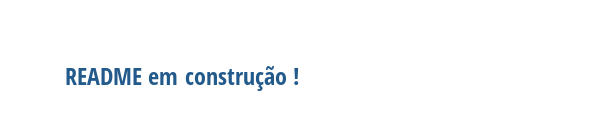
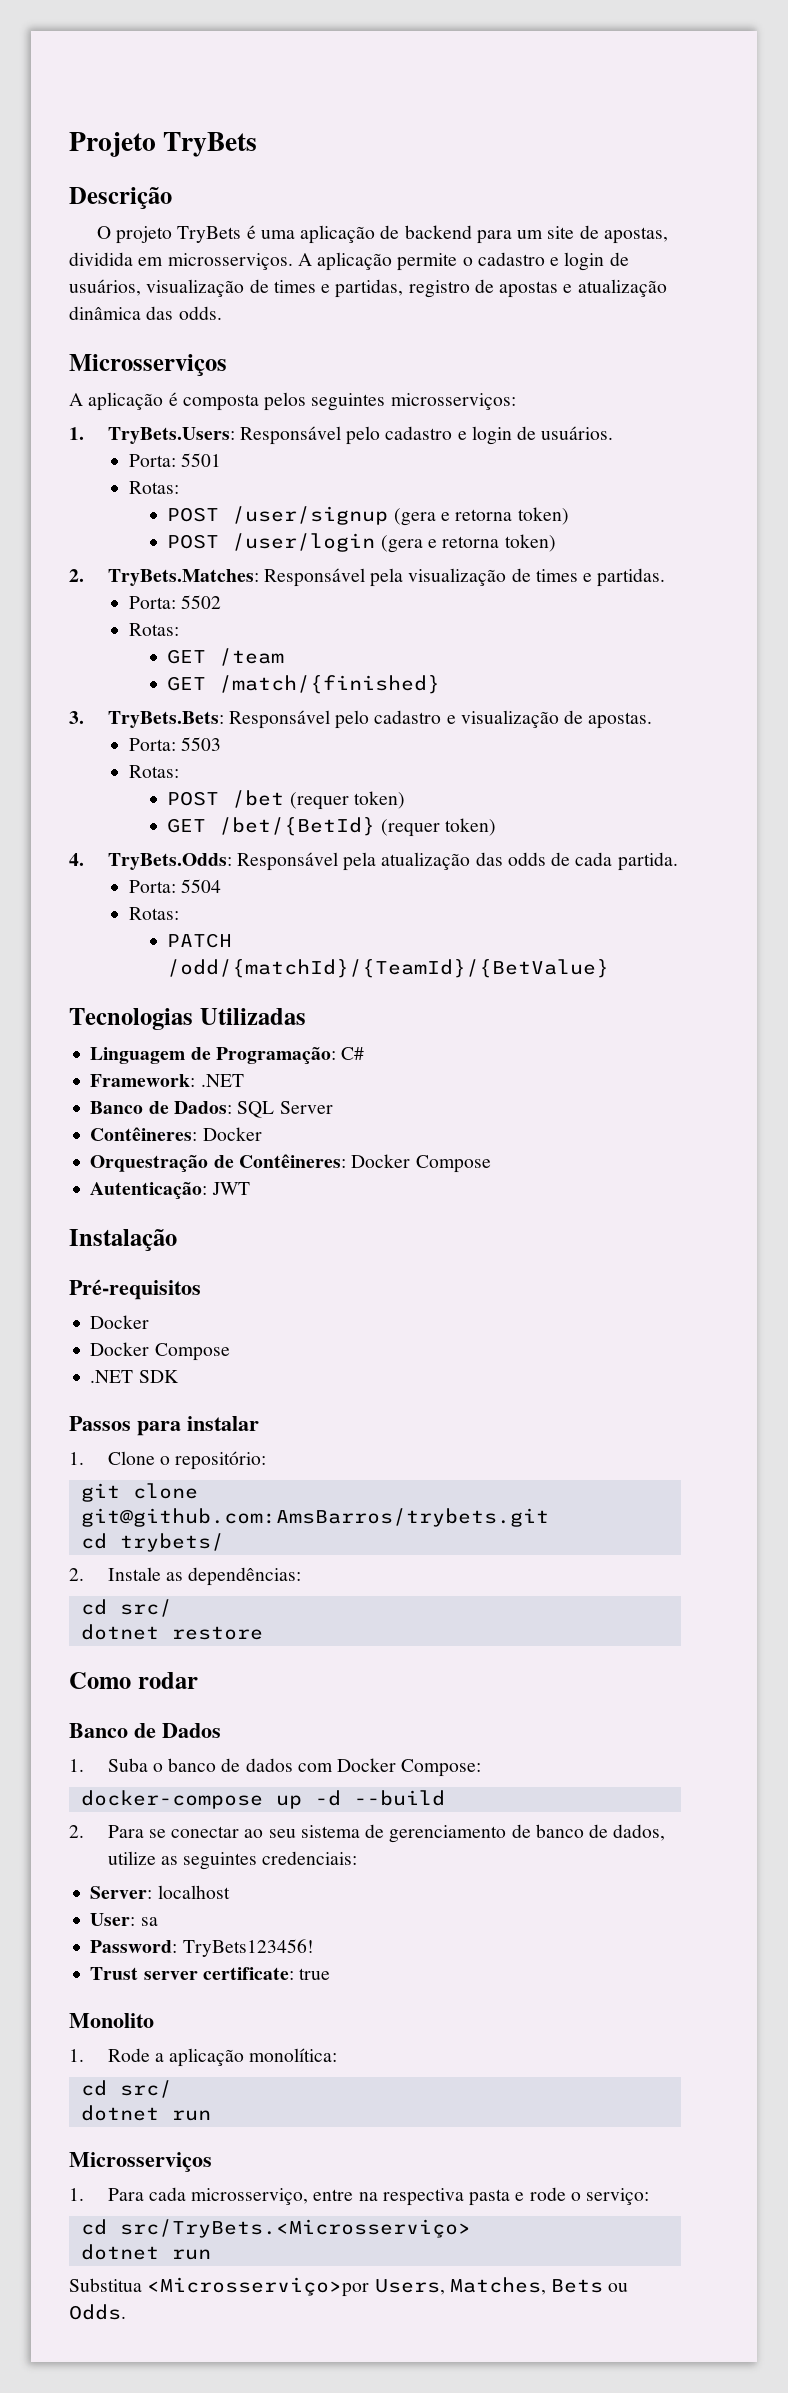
- README em construção !
+ Projeto TryBets
+ Descrição
+ O projeto TryBets é uma aplicação de backend para um site de apostas, dividida em microsserviços. A aplicação permite o cadastro e login de usuários, visualização de times e partidas, registro de apostas e atualização dinâmica das odds.
+ Microsserviços
+ A aplicação é composta pelos seguintes microsserviços:
+ 1. TryBets.Users: Responsável pelo cadastro e login de usuários.
+ Porta: 5501
+ Rotas:
+ POST /user/signup (gera e retorna token)
+ POST /user/login (gera e retorna token)
+ 2. TryBets.Matches: Responsável pela visualização de times e partidas.
+ Porta: 5502
+ Rotas:
+ GET /team
+ GET /match/{finished}
+ 3. TryBets.Bets: Responsável pelo cadastro e visualização de apostas.
+ Porta: 5503
+ Rotas:
+ POST /bet (requer token)
+ GET /bet/{BetId} (requer token)
+ 4. TryBets.Odds: Responsável pela atualização das odds de cada partida.
+ Porta: 5504
+ Rotas:
+ PATCH /odd/{matchId}/{TeamId}/{BetValue}
+ Tecnologias Utilizadas
+ Linguagem de Programação: C#
+ Framework: .NET
+ Banco de Dados: SQL Server
+ Contêineres: Docker
+ Orquestração de Contêineres: Docker Compose
+ Autenticação: JWT
+ Instalação
+ Pré-requisitos
+ Docker
+ Docker Compose
+ .NET SDK
+ Passos para instalar
+ 1. Clone o repositório:
+ git clone git@github.com:AmsBarros/trybets.git
+ cd trybets/
+ 2. Instale as dependências:
+ cd src/
+ dotnet restore
+ Como rodar
+ Banco de Dados
+ 1. Suba o banco de dados com Docker Compose:
+ docker-compose up -d --build
+ 2. Para se conectar ao seu sistema de gerenciamento de banco de dados, utilize as seguintes credenciais:
+ Server: localhost
+ User: sa
+ Password: TryBets123456!
+ Trust server certificate: true
+ Monolito
+ 1. Rode a aplicação monolítica:
+ cd src/
+ dotnet run
+ Microsserviços
+ 1. Para cada microsserviço, entre na respectiva pasta e rode o serviço:
+ cd src/TryBets.<Microsserviço>
+ dotnet run
+ Substitua <Microsserviço>por Users, Matches, Bets ou Odds.

